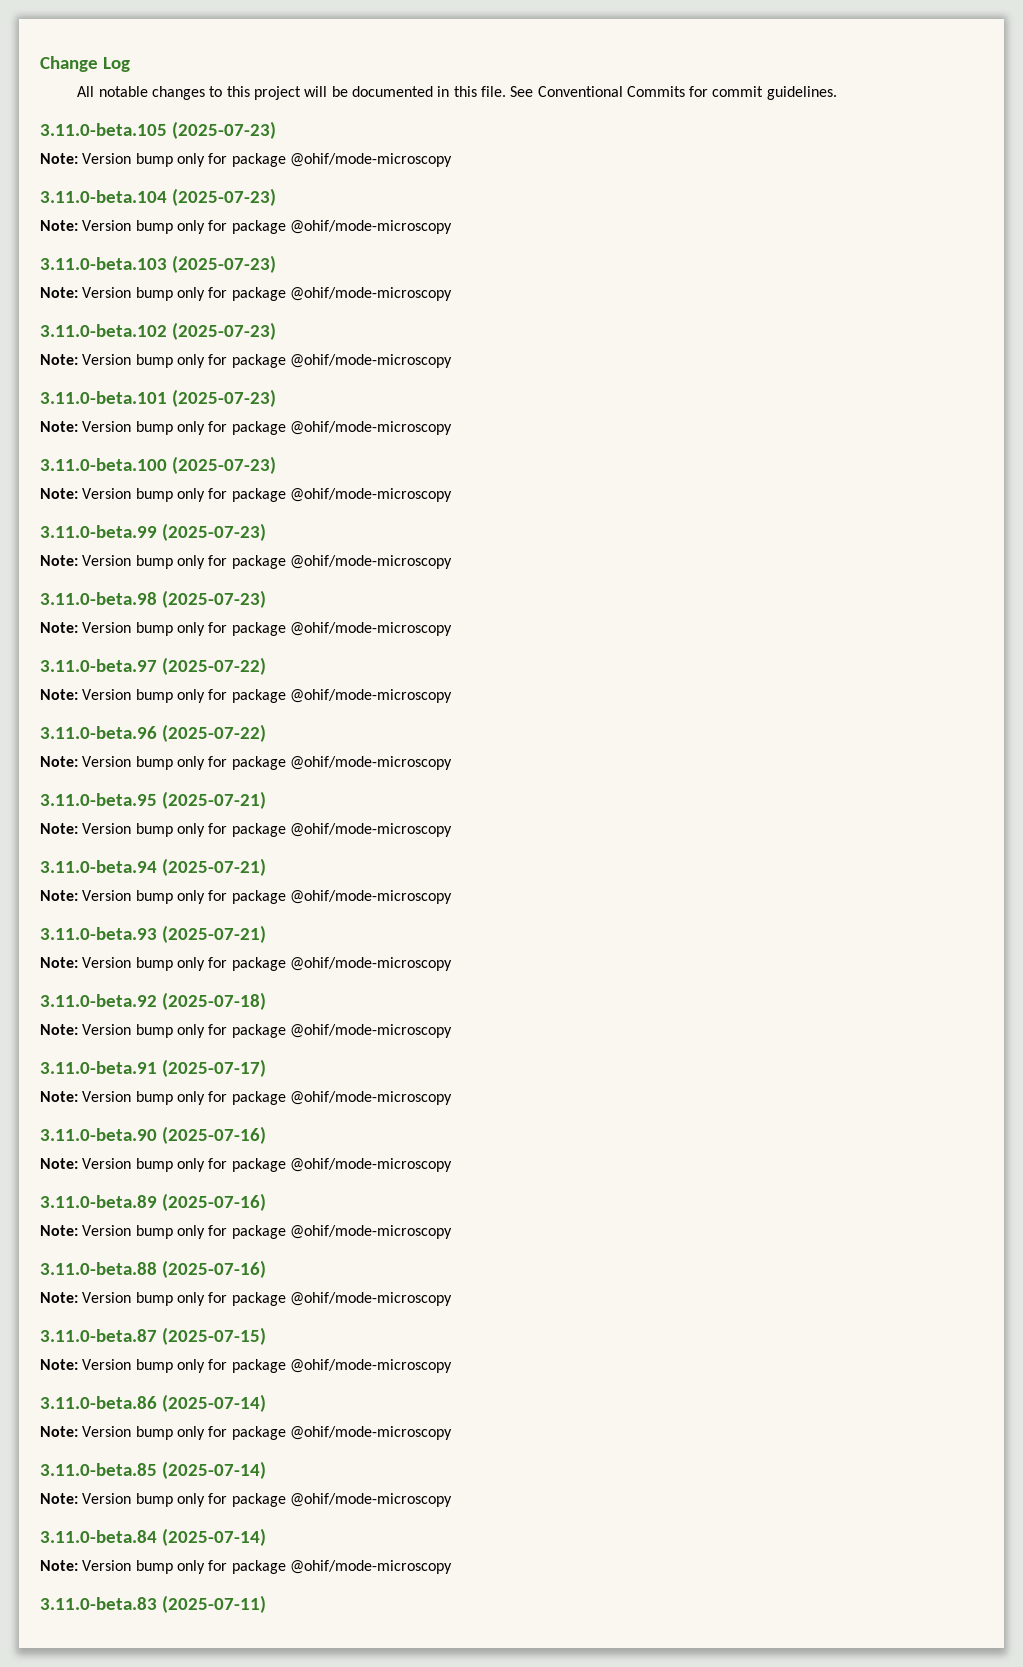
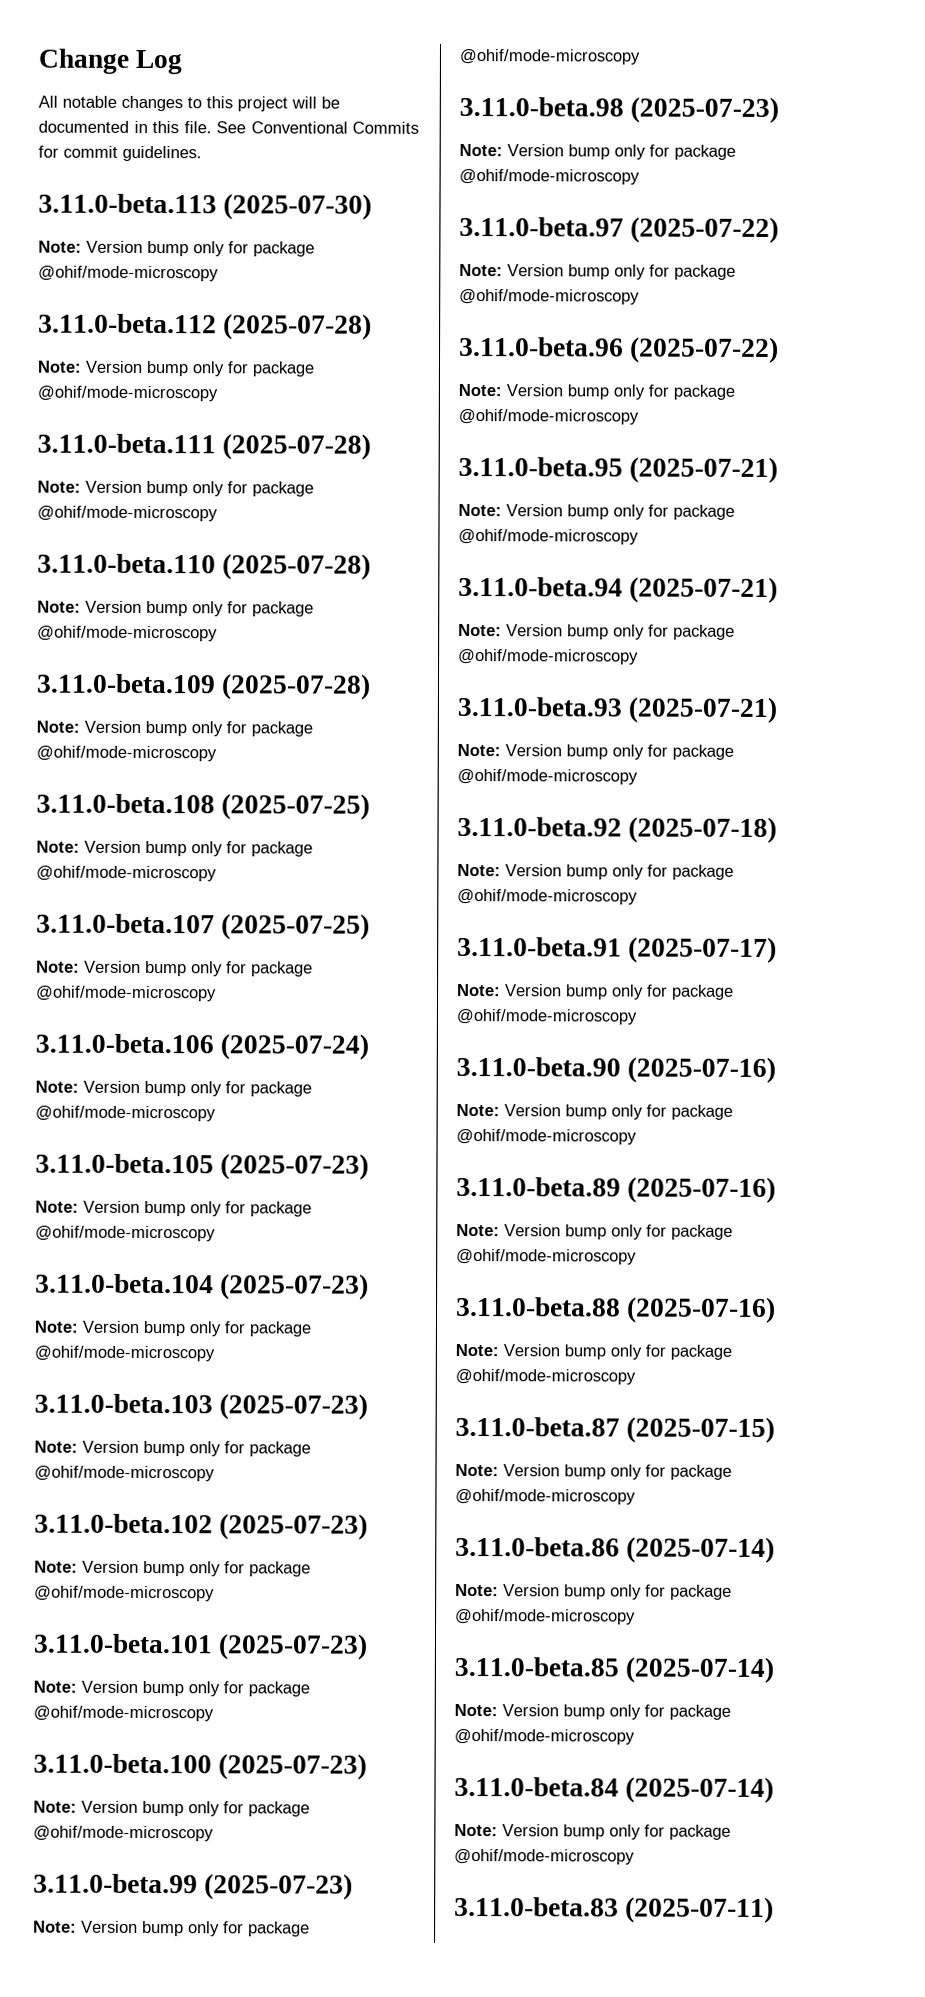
+ 3.11.0-beta.113 (2025-07-30)
+ Note: Version bump only for package @ohif/mode-microscopy
+ 3.11.0-beta.112 (2025-07-28)
+ Note: Version bump only for package @ohif/mode-microscopy
+ 3.11.0-beta.111 (2025-07-28)
+ Note: Version bump only for package @ohif/mode-microscopy
+ 3.11.0-beta.110 (2025-07-28)
+ Note: Version bump only for package @ohif/mode-microscopy
+ 3.11.0-beta.109 (2025-07-28)
+ Note: Version bump only for package @ohif/mode-microscopy
+ 3.11.0-beta.108 (2025-07-25)
+ Note: Version bump only for package @ohif/mode-microscopy
+ 3.11.0-beta.107 (2025-07-25)
+ Note: Version bump only for package @ohif/mode-microscopy
+ 3.11.0-beta.106 (2025-07-24)
+ Note: Version bump only for package @ohif/mode-microscopy

